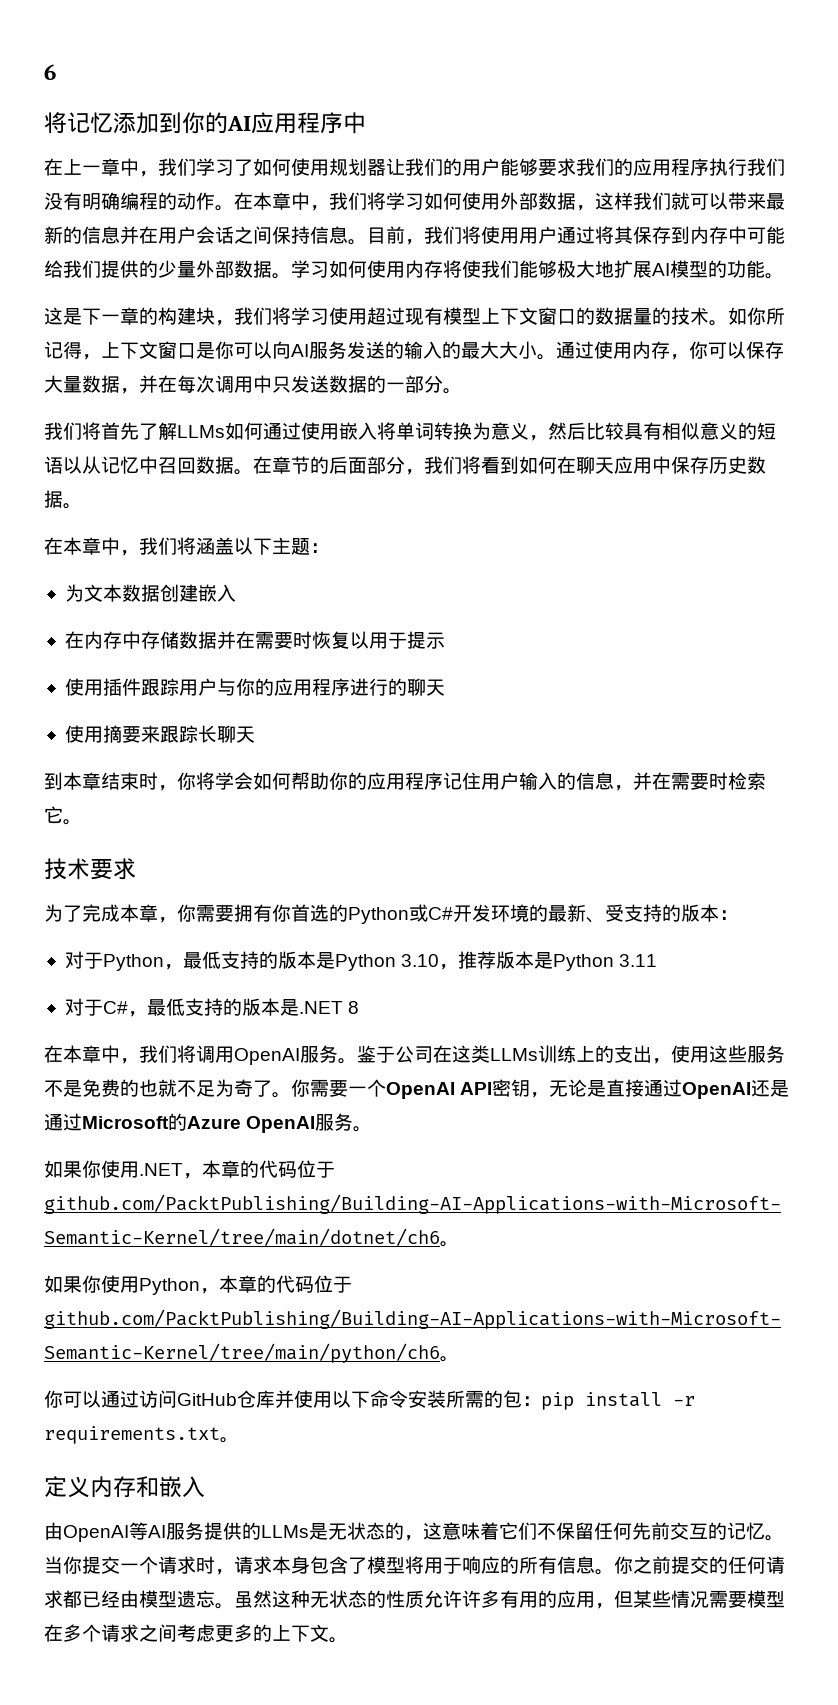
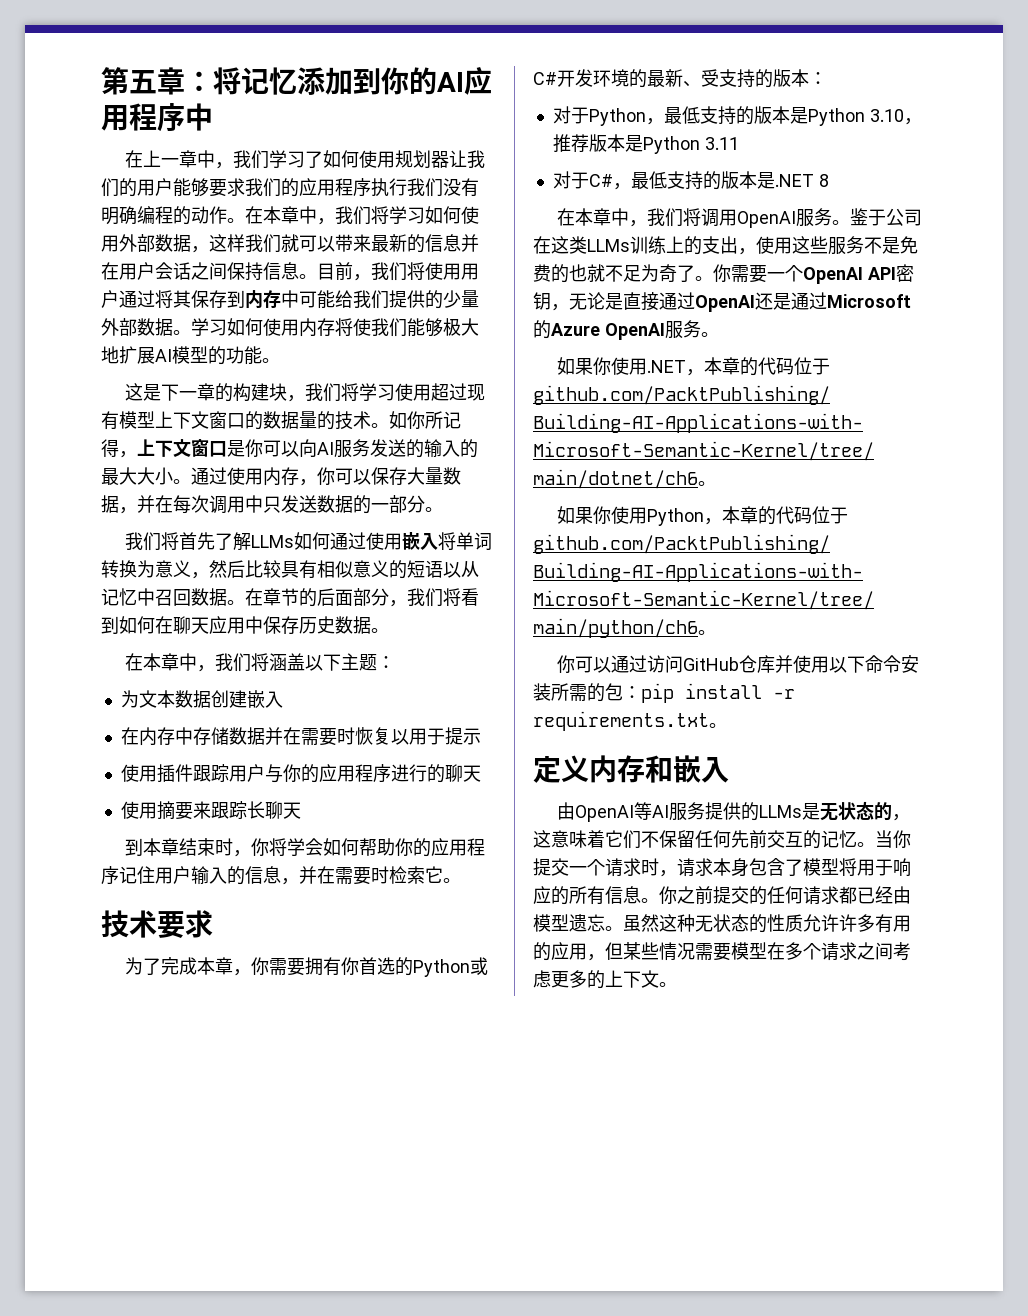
- 6
- 将记忆添加到你的AI应用程序中
+ 第五章：将记忆添加到你的AI应用程序中

